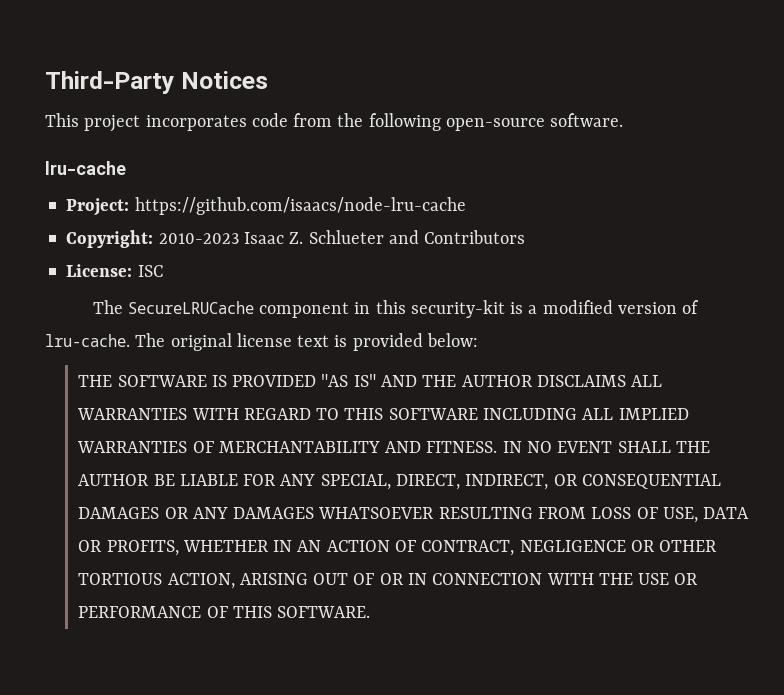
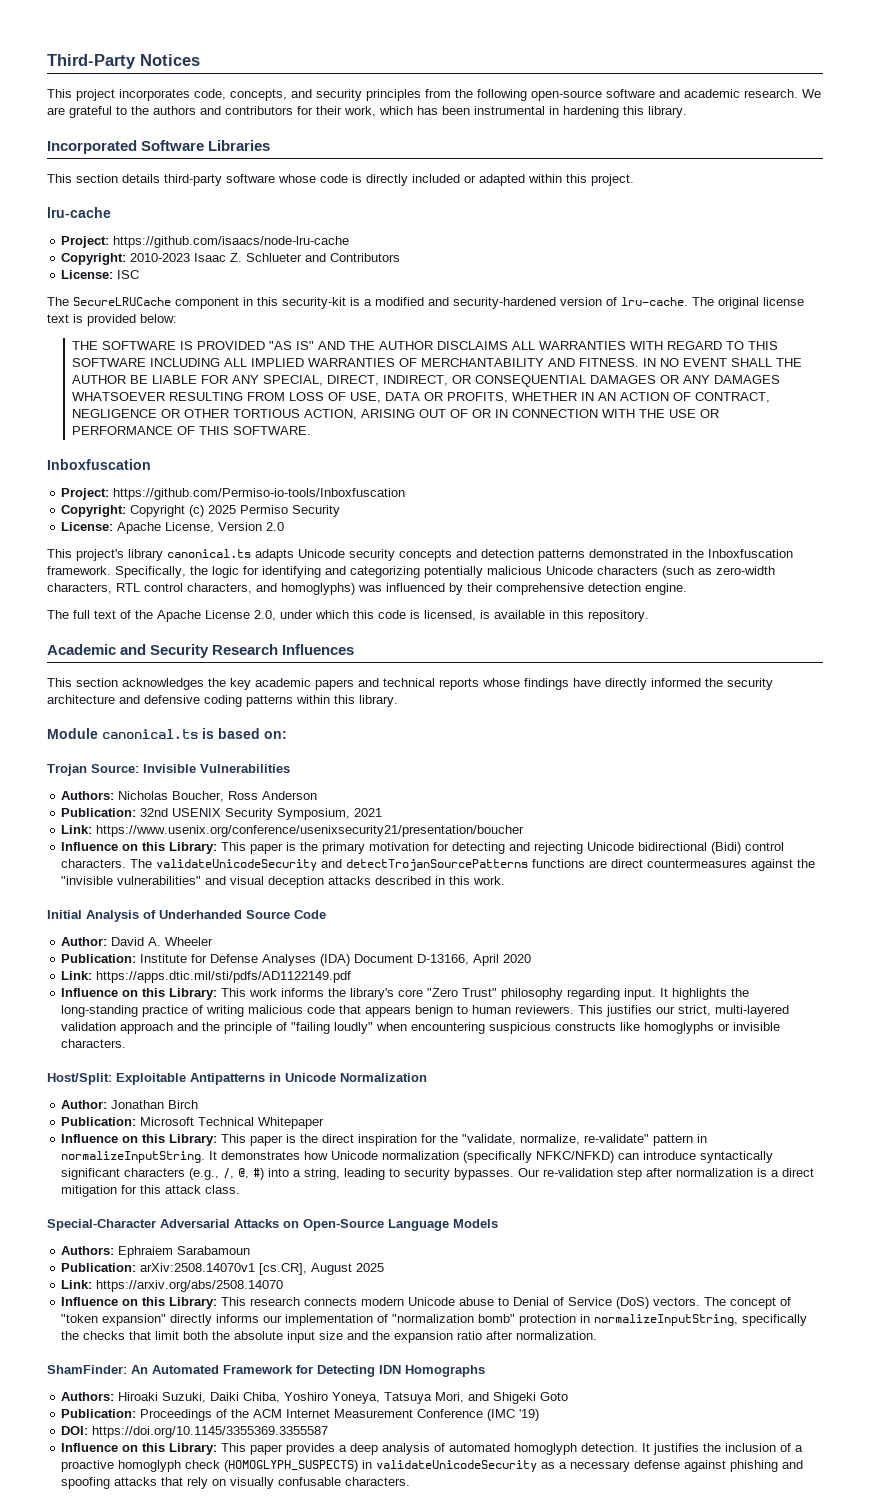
- This project incorporates code from the following open-source software.
+ This project incorporates code, concepts, and security principles from the following open-source software and academic research. We are grateful to the authors and contributors for their work, which has been instrumental in hardening this library.
+ Incorporated Software Libraries
+ This section details third-party software whose code is directly included or adapted within this project.
- The SecureLRUCache component in this security-kit is a modified version of lru-cache.
+ The SecureLRUCache component in this security-kit is a modified and security-hardened version of lru-cache.
  IN NO EVENT SHALL THE AUTHOR BE LIABLE FOR ANY SPECIAL, DIRECT, INDIRECT, OR CONSEQUENTIAL DAMAGES OR ANY DAMAGES WHATSOEVER RESULTING FROM LOSS OF USE, DATA OR PROFITS, WHETHER IN AN ACTION OF CONTRACT, NEGLIGENCE OR OTHER TORTIOUS ACTION, ARISING OUT OF OR IN CONNECTION WITH THE USE OR PERFORMANCE OF THIS SOFTWARE.
+ Inboxfuscation
+ Project: https://github.com/Permiso-io-tools/Inboxfuscation
+ Copyright: Copyright (c) 2025 Permiso Security
+ License: Apache License, Version 2.0
+ This project's library canonical.ts adapts Unicode security concepts and detection patterns demonstrated in the Inboxfuscation framework. Specifically, the logic for identifying and categorizing potentially malicious Unicode characters (such as zero-width characters, RTL control characters, and homoglyphs) was influenced by their comprehensive detection engine.
+ The full text of the Apache License 2.0, under which this code is licensed, is available in this repository.
+ Academic and Security Research Influences
+ This section acknowledges the key academic papers and technical reports whose findings have directly informed the security architecture and defensive coding patterns within this library.
+ Module canonical.ts is based on:
+ Trojan Source: Invisible Vulnerabilities
+ Authors: Nicholas Boucher, Ross Anderson
+ Publication: 32nd USENIX Security Symposium, 2021
+ Link: https://www.usenix.org/conference/usenixsecurity21/presentation/boucher
+ Influence on this Library: This paper is the primary motivation for detecting and rejecting Unicode bidirectional (Bidi) control characters. The validateUnicodeSecurity and detectTrojanSourcePatterns functions are direct countermeasures against the "invisible vulnerabilities" and visual deception attacks described in this work.
+ Initial Analysis of Underhanded Source Code
+ Author: David A. Wheeler
+ Publication: Institute for Defense Analyses (IDA) Document D-13166, April 2020
+ Link: https://apps.dtic.mil/sti/pdfs/AD1122149.pdf
+ Influence on this Library: This work informs the library's core "Zero Trust" philosophy regarding input. It highlights the long-standing practice of writing malicious code that appears benign to human reviewers. This justifies our strict, multi-layered validation approach and the principle of "failing loudly" when encountering suspicious constructs like homoglyphs or invisible characters.
+ Host/Split: Exploitable Antipatterns in Unicode Normalization
+ Author: Jonathan Birch
+ Publication: Microsoft Technical Whitepaper
+ Influence on this Library: This paper is the direct inspiration for the "validate, normalize, re-validate" pattern in normalizeInputString. It demonstrates how Unicode normalization (specifically NFKC/NFKD) can introduce syntactically significant characters (e.g., /, @, #) into a string, leading to security bypasses. Our re-validation step after normalization is a direct mitigation for this attack class.
+ Special-Character Adversarial Attacks on Open-Source Language Models
+ Authors: Ephraiem Sarabamoun
+ Publication: arXiv:2508.14070v1 [cs.CR], August 2025
+ Link: https://arxiv.org/abs/2508.14070
+ Influence on this Library: This research connects modern Unicode abuse to Denial of Service (DoS) vectors. The concept of "token expansion" directly informs our implementation of "normalization bomb" protection in normalizeInputString, specifically the checks that limit both the absolute input size and the expansion ratio after normalization.
+ ShamFinder: An Automated Framework for Detecting IDN Homographs
+ Authors: Hiroaki Suzuki, Daiki Chiba, Yoshiro Yoneya, Tatsuya Mori, and Shigeki Goto
+ Publication: Proceedings of the ACM Internet Measurement Conference (IMC '19)
+ DOI: https://doi.org/10.1145/3355369.3355587
+ Influence on this Library: This paper provides a deep analysis of automated homoglyph detection. It justifies the inclusion of a proactive homoglyph check (HOMOGLYPH_SUSPECTS) in validateUnicodeSecurity as a necessary defense against phishing and spoofing attacks that rely on visually confusable characters.

